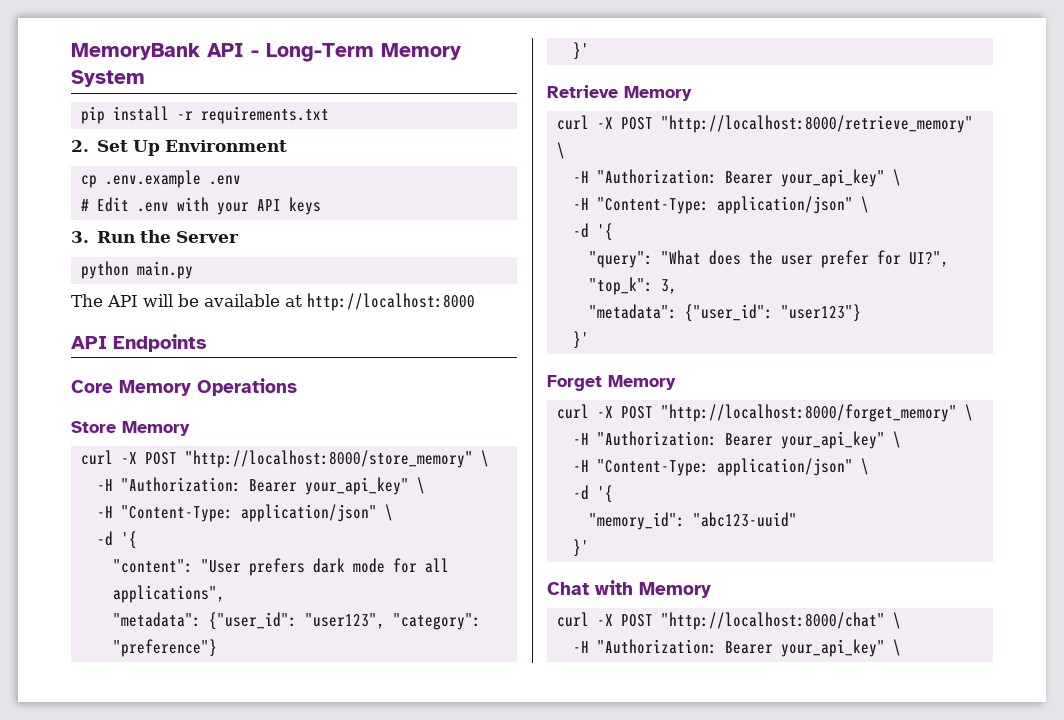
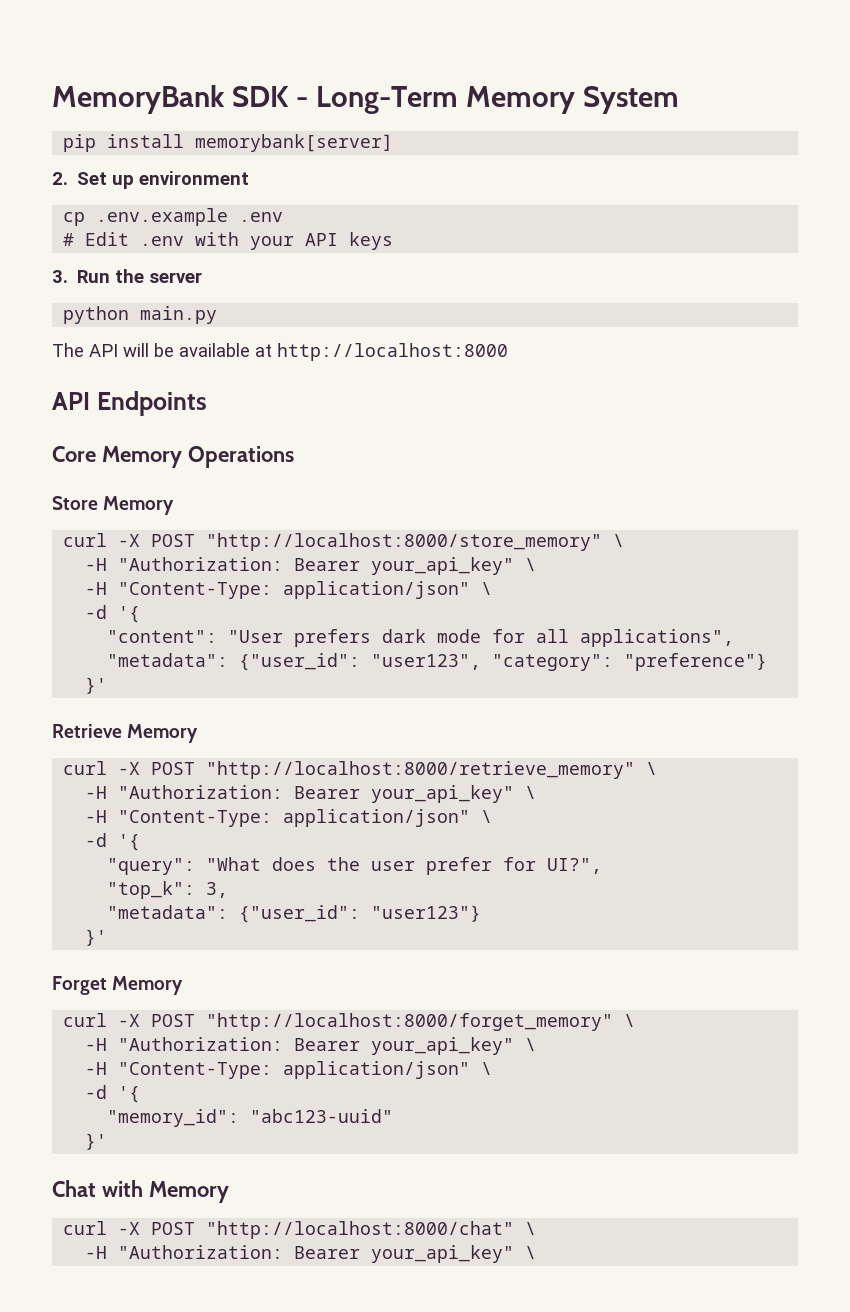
- MemoryBank API - Long-Term Memory System
+ MemoryBank SDK - Long-Term Memory System
- pip install -r requirements.txt
+ pip install memorybank[server]
- 2. Set Up Environment
+ 2. Set up environment
- 3. Run the Server
+ 3. Run the server

